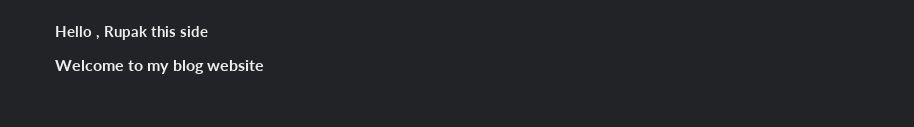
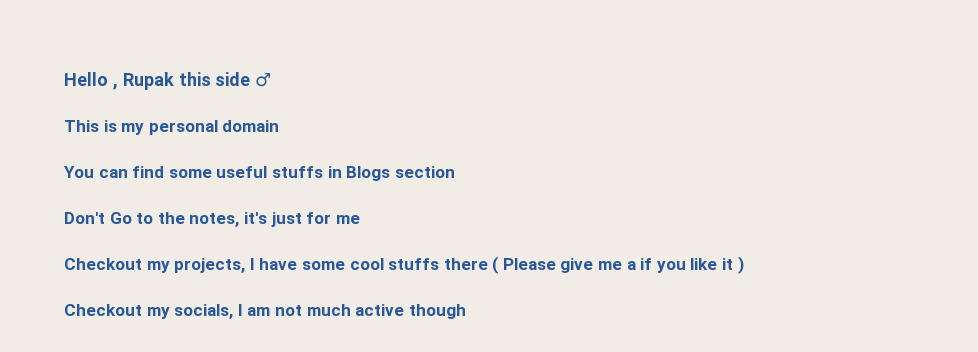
- Hello , Rupak this side
- Welcome to my blog website
+ Hello , Rupak this side ♂
+ This is my personal domain
+ You can find some useful stuffs in Blogs section
+ Don't Go to the notes, it's just for me
+ Checkout my projects, I have some cool stuffs there ( Please give me a if you like it )
+ Checkout my socials, I am not much active though

